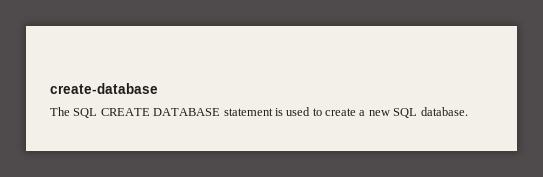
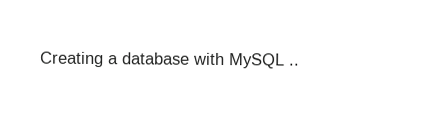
- create-database
- The SQL CREATE DATABASE statement is used to create a new SQL database.
+ Creating a database with MySQL ..

